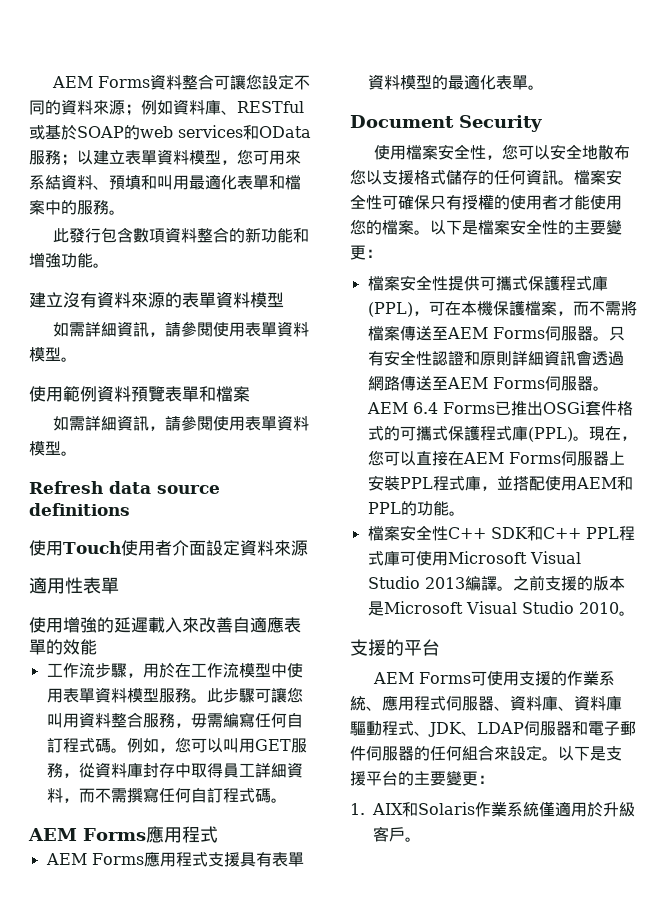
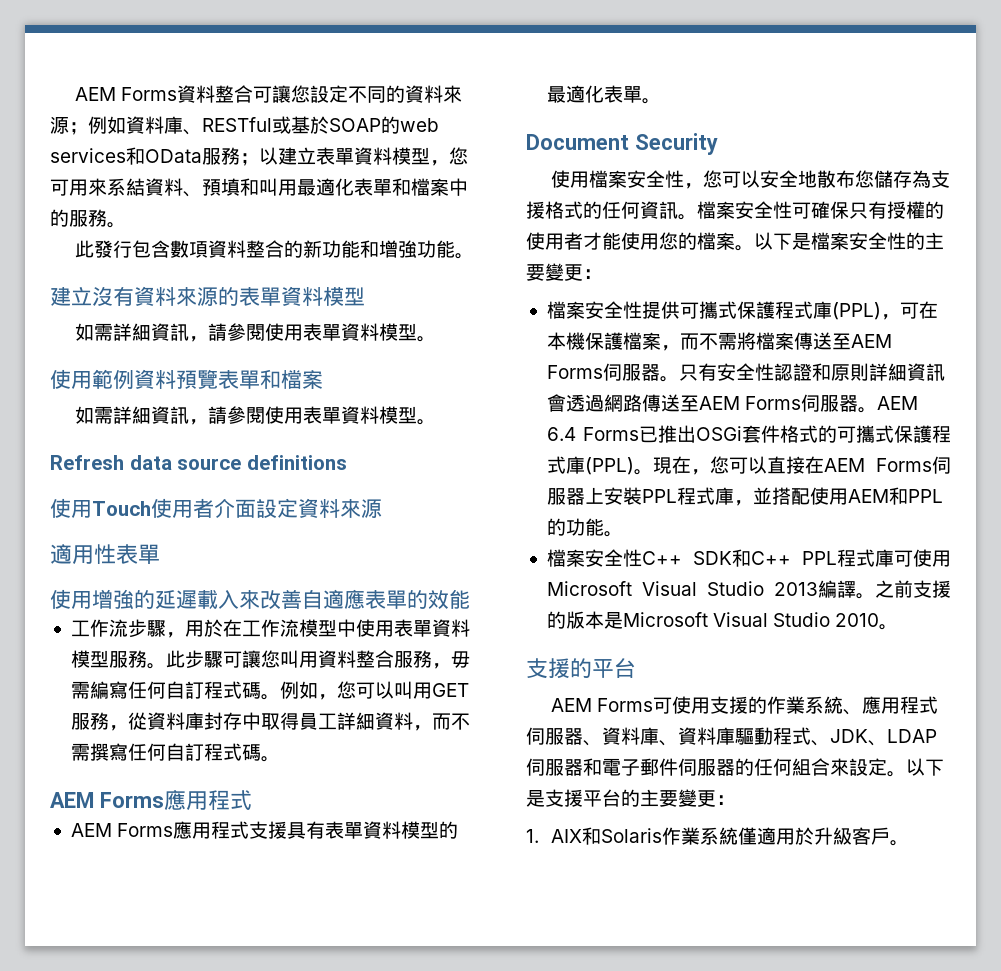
- 使用檔案安全性，您可以安全地散布您以支援格式儲存的任何資訊。
+ 使用檔案安全性，您可以安全地散布您儲存為支援格式的任何資訊。

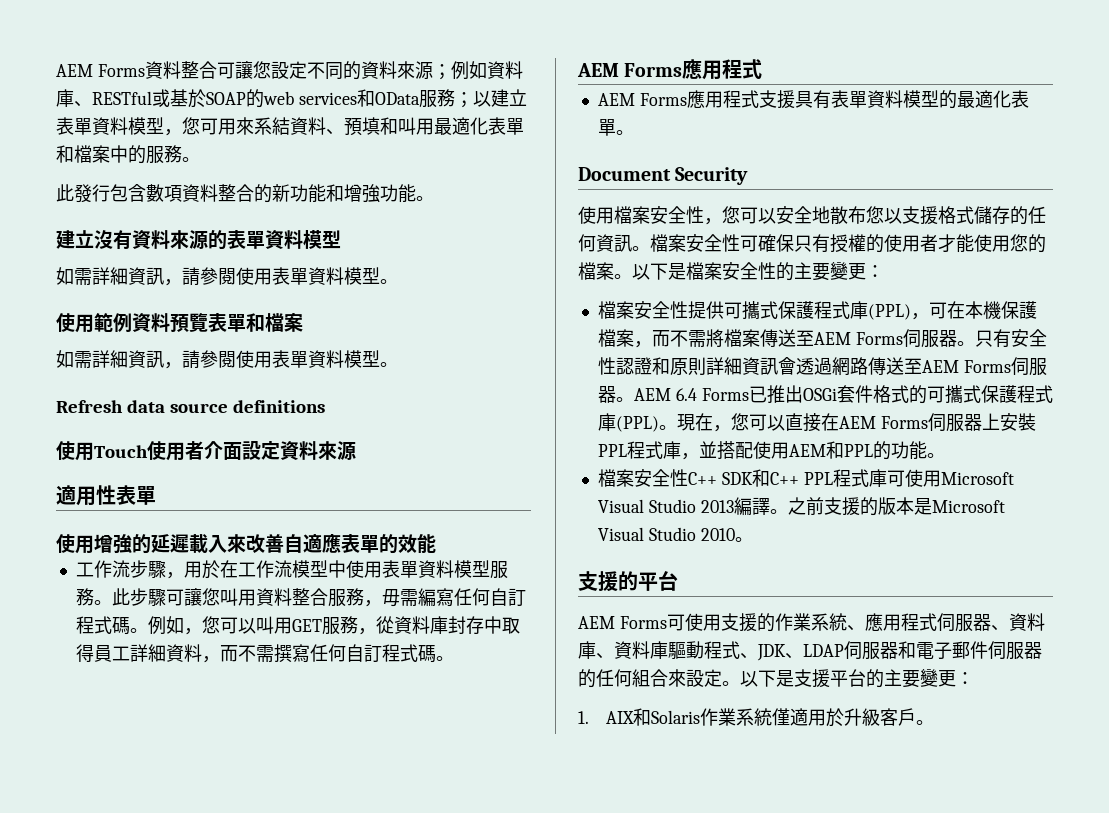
- 使用檔案安全性，您可以安全地散布您儲存為支援格式的任何資訊。
+ 使用檔案安全性，您可以安全地散布您以支援格式儲存的任何資訊。

